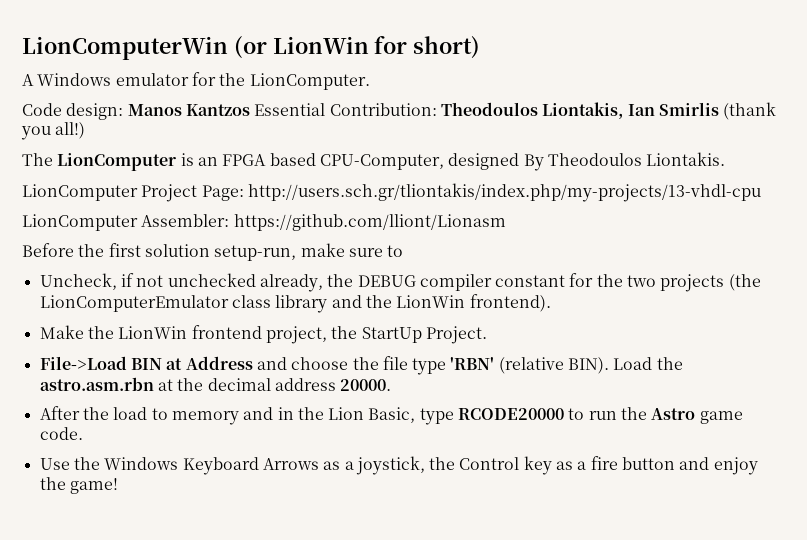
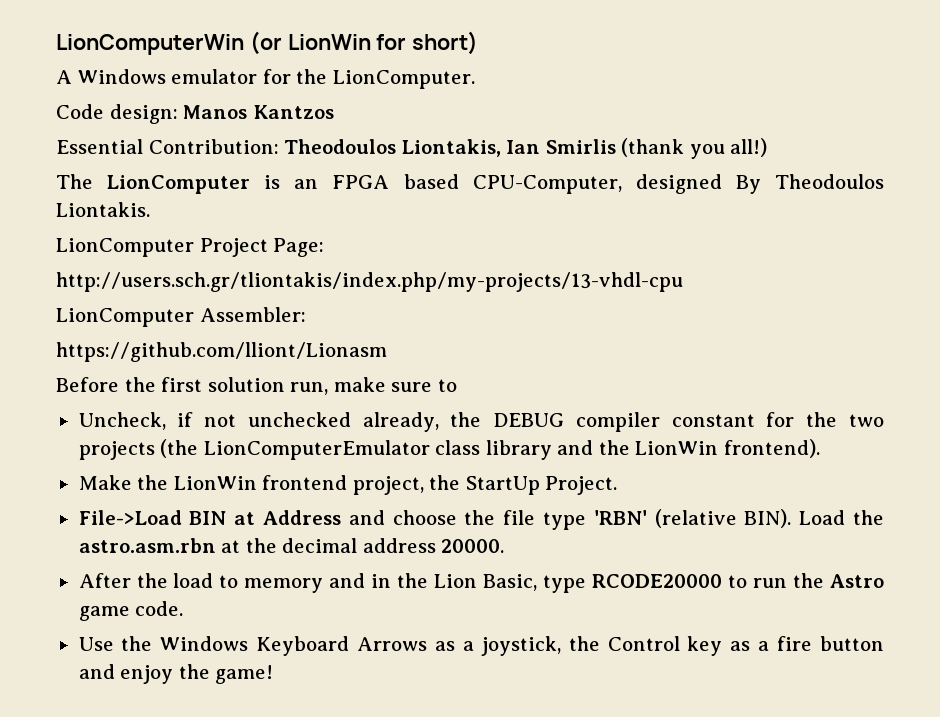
- Code design: Manos Kantzos Essential Contribution: Theodoulos Liontakis, Ian Smirlis (thank you all!)
+ Code design: Manos Kantzos
+ Essential Contribution: Theodoulos Liontakis, Ian Smirlis (thank you all!)
- LionComputer Project Page: http://users.sch.gr/tliontakis/index.php/my-projects/13-vhdl-cpu
+ LionComputer Project Page:
+ http://users.sch.gr/tliontakis/index.php/my-projects/13-vhdl-cpu
- LionComputer Assembler: https://github.com/lliont/Lionasm
+ LionComputer Assembler:
+ https://github.com/lliont/Lionasm
- Before the first solution setup-run, make sure to
+ Before the first solution run, make sure to

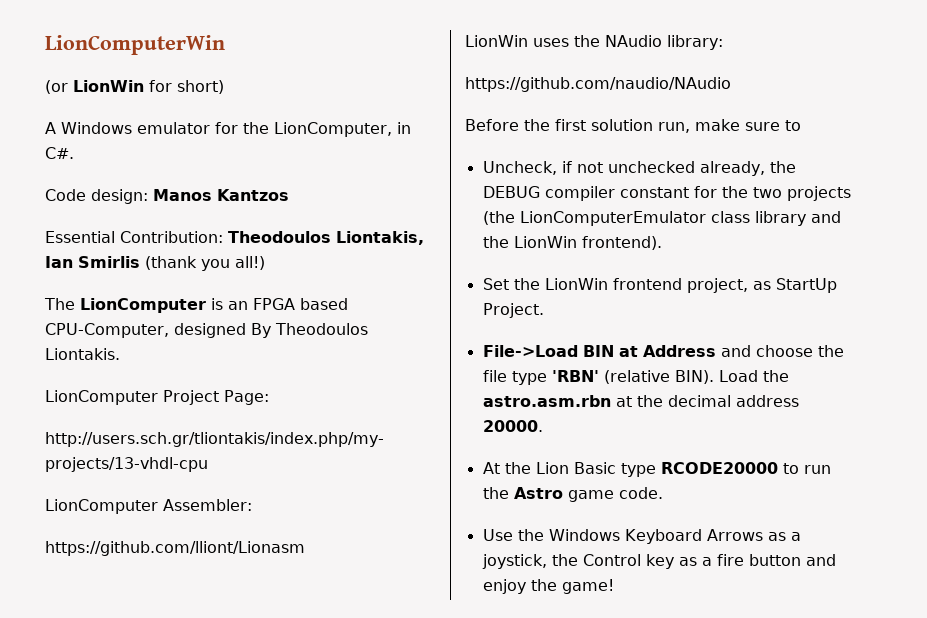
- LionComputerWin (or LionWin for short)
+ LionComputerWin
+ (or LionWin for short)
- A Windows emulator for the LionComputer.
+ A Windows emulator for the LionComputer, in C#.
+ LionWin uses the NAudio library:
+ https://github.com/naudio/NAudio
- Make the LionWin frontend project, the StartUp Project.
+ Set the LionWin frontend project, as StartUp Project.
- After the load to memory and in the Lion Basic, type RCODE20000 to run the Astro game code.
+ At the Lion Basic type RCODE20000 to run the Astro game code.

